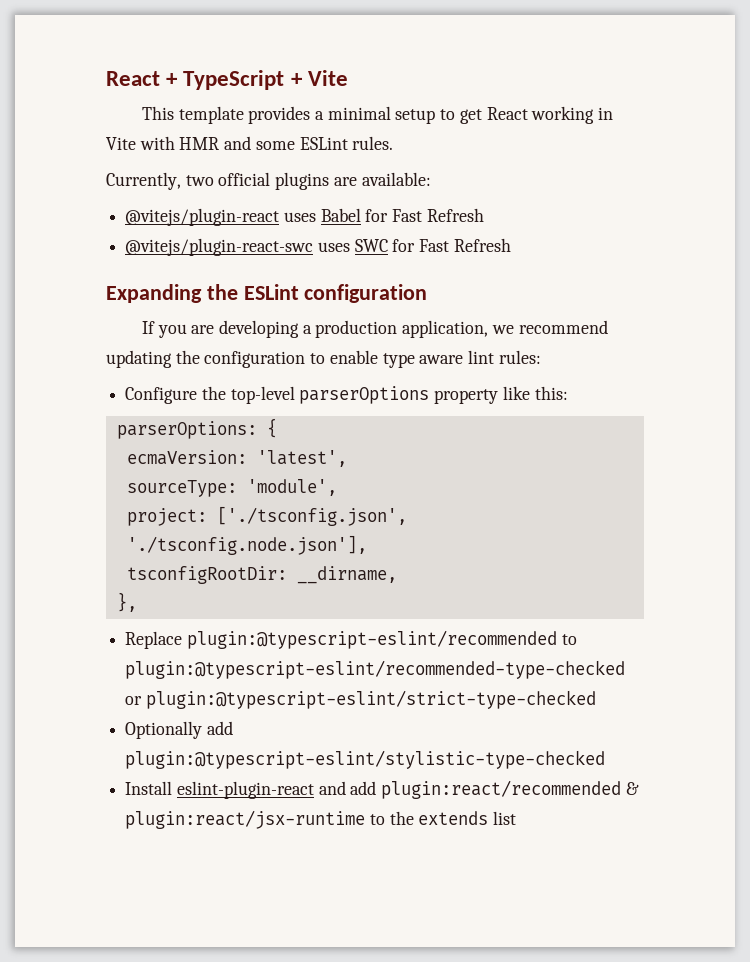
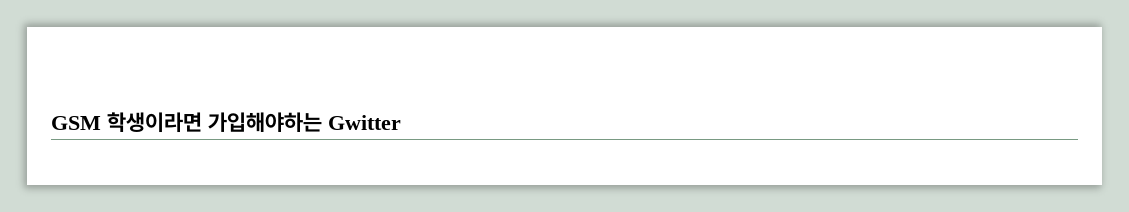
- React + TypeScript + Vite
- This template provides a minimal setup to get React working in Vite with HMR and some ESLint rules.
- Currently, two official plugins are available:
- @vitejs/plugin-react uses Babel for Fast Refresh
- @vitejs/plugin-react-swc uses SWC for Fast Refresh
- Expanding the ESLint configuration
- If you are developing a production application, we recommend updating the configuration to enable type aware lint rules:
- Configure the top-level parserOptions property like this:
- parserOptions: {
- ecmaVersion: 'latest',
- sourceType: 'module',
- project: ['./tsconfig.json', './tsconfig.node.json'],
- tsconfigRootDir: __dirname,
- },
- Replace plugin:@typescript-eslint/recommended to plugin:@typescript-eslint/recommended-type-checked or plugin:@typescript-eslint/strict-type-checked
- Optionally add plugin:@typescript-eslint/stylistic-type-checked
- Install eslint-plugin-react and add plugin:react/recommended & plugin:react/jsx-runtime to the extends list
+ GSM 학생이라면 가입해야하는 Gwitter

